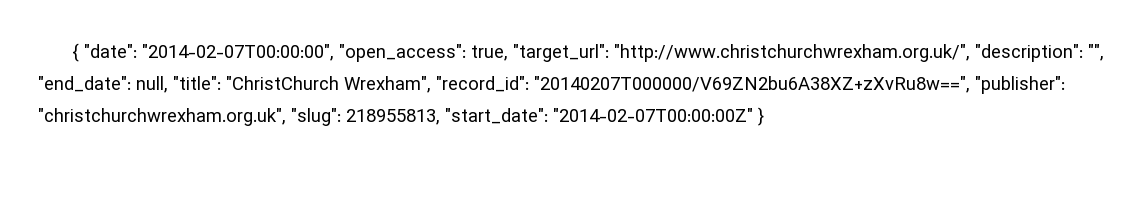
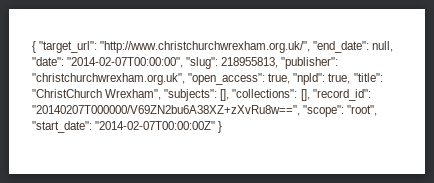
- { "date": "2014-02-07T00:00:00", "open_access": true, "target_url": "http://www.christchurchwrexham.org.uk/", "description": "", "end_date": null, "title": "ChristChurch Wrexham", "record_id": "20140207T000000/V69ZN2bu6A38XZ+zXvRu8w==", "publisher": "christchurchwrexham.org.uk", "slug": 218955813, "start_date": "2014-02-07T00:00:00Z" }
+ { "target_url": "http://www.christchurchwrexham.org.uk/", "end_date": null, "date": "2014-02-07T00:00:00", "slug": 218955813, "publisher": "christchurchwrexham.org.uk", "open_access": true, "npld": true, "title": "ChristChurch Wrexham", "subjects": [], "collections": [], "record_id": "20140207T000000/V69ZN2bu6A38XZ+zXvRu8w==", "scope": "root", "start_date": "2014-02-07T00:00:00Z" }

